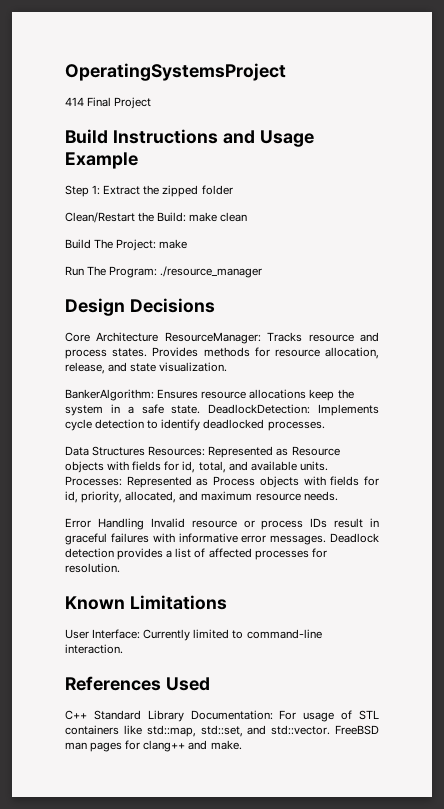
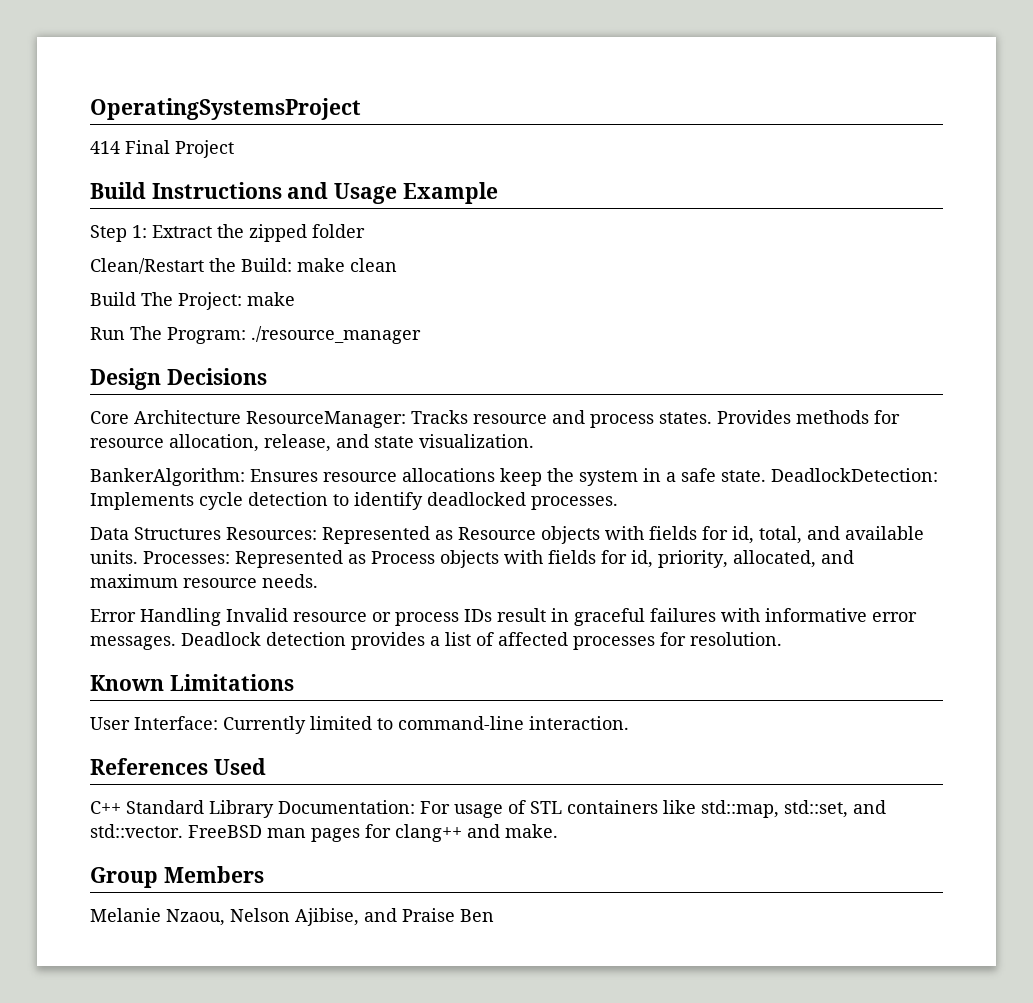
+ Group Members
+ Melanie Nzaou, Nelson Ajibise, and Praise Ben

